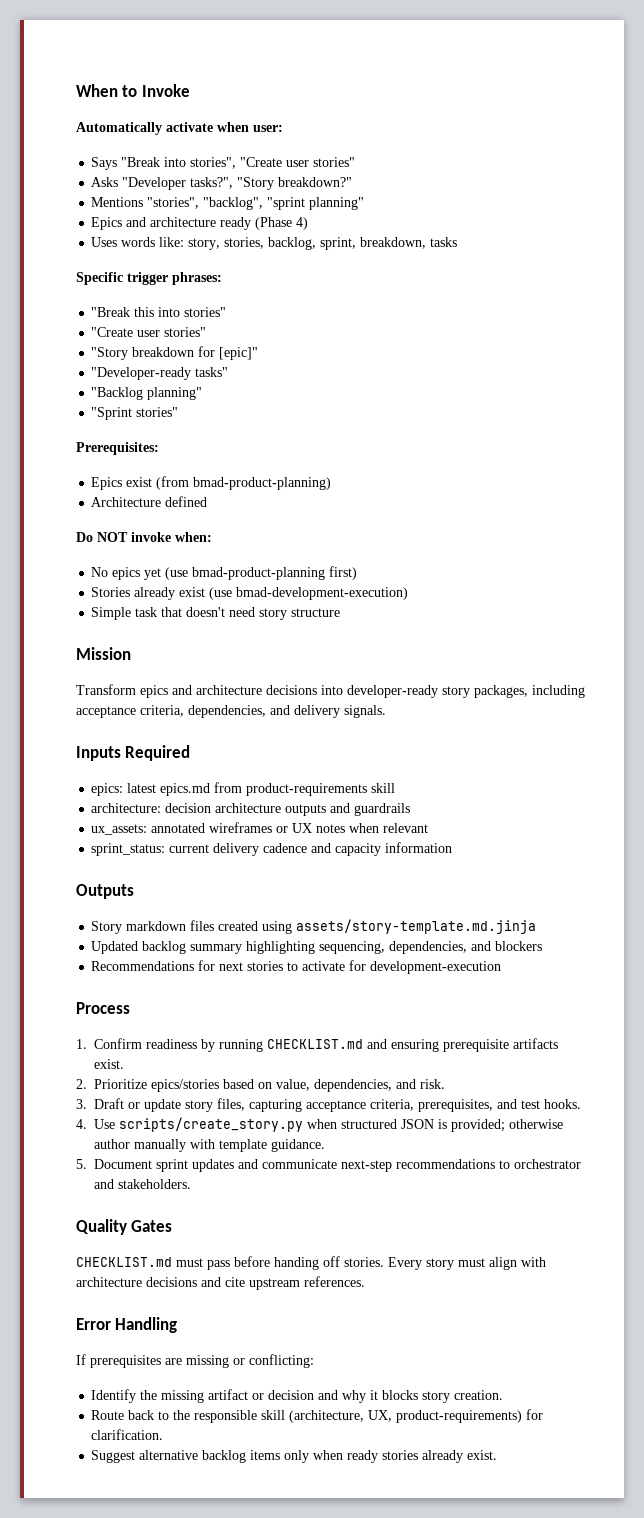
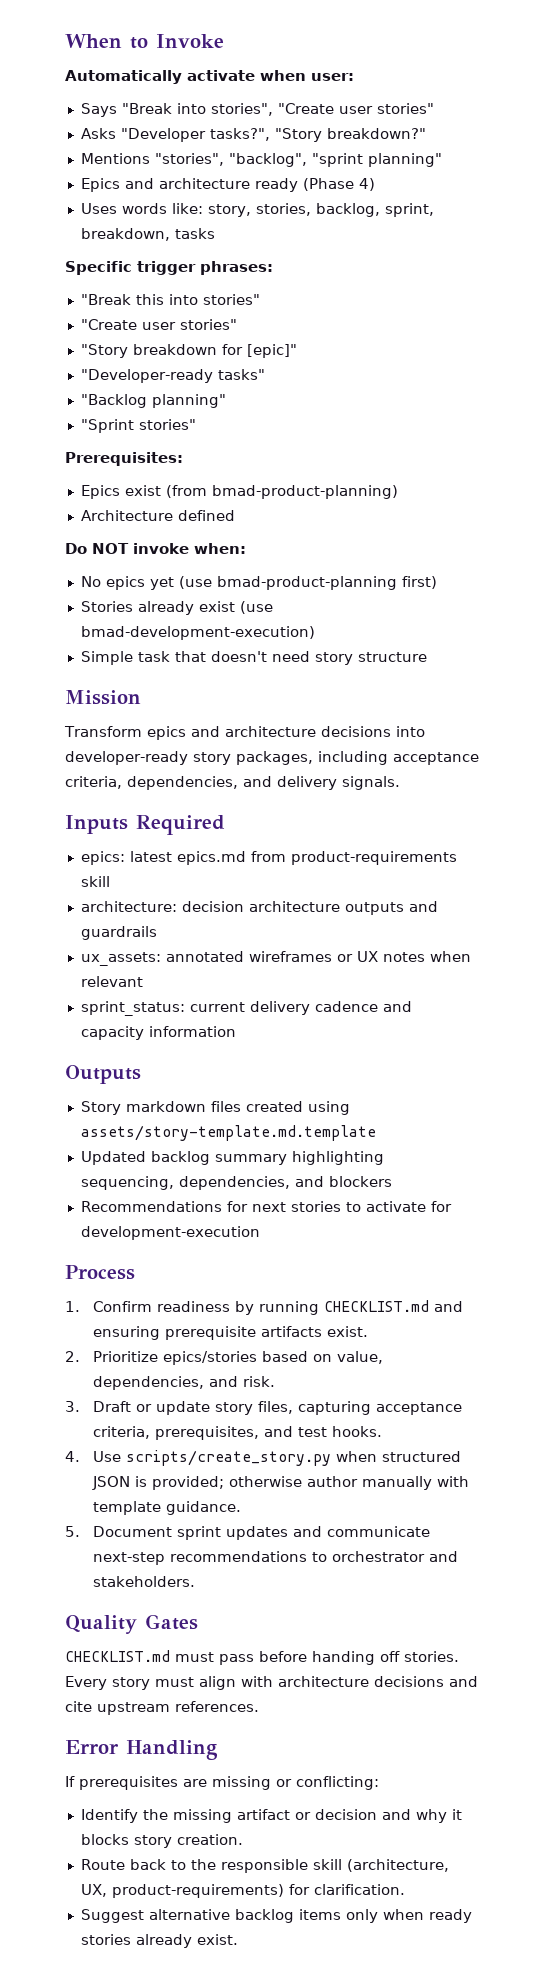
- Story markdown files created using assets/story-template.md.jinja
+ Story markdown files created using assets/story-template.md.template

